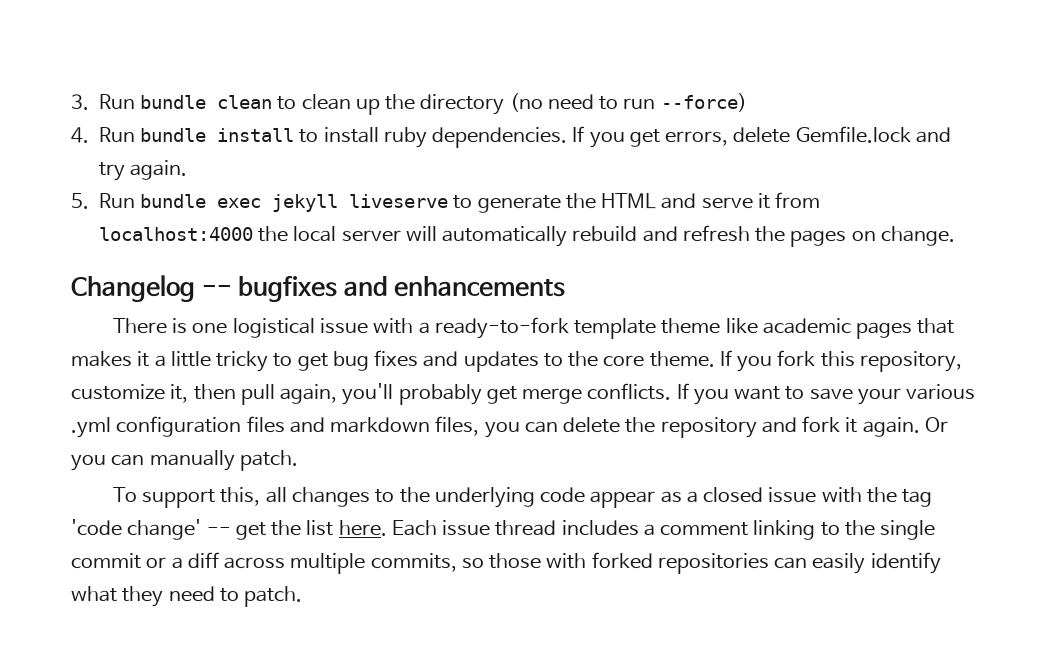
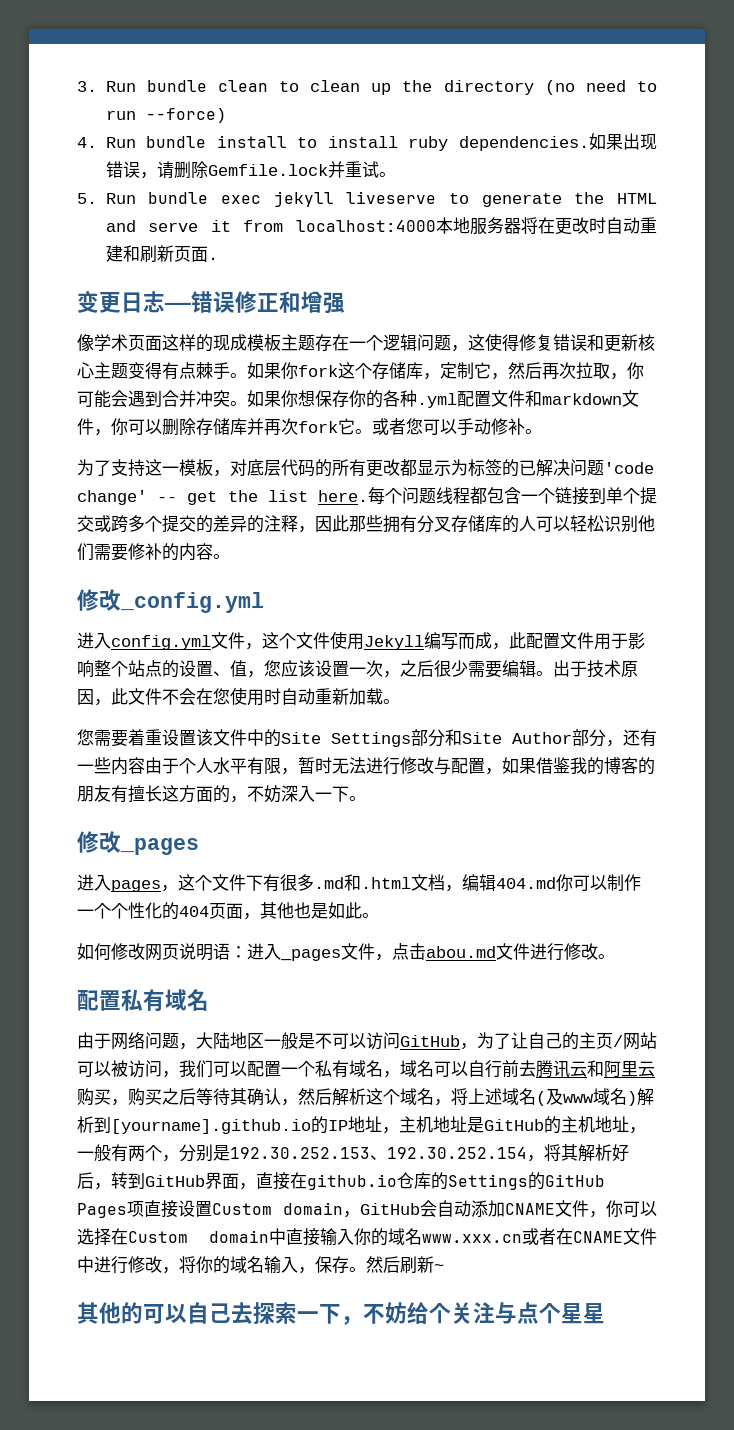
- If you get errors, delete Gemfile.lock and try again.
+ 如果出现错误，请删除Gemfile.lock并重试。
- 5. Run bundle exec jekyll liveserve to generate the HTML and serve it from localhost:4000 the local server will automatically rebuild and refresh the pages on change.
- Changelog -- bugfixes and enhancements
- There is one logistical issue with a ready-to-fork template theme like academic pages that makes it a little tricky to get bug fixes and updates to the core theme. If you fork this repository, customize it, then pull again, you'll probably get merge conflicts. If you want to save your various .yml configuration files and markdown files, you can delete the repository and fork it again. Or you can manually patch.
- To support this, all changes to the underlying code appear as a closed issue with the tag 'code change' -- get the list here.
+ 5. Run bundle exec jekyll liveserve to generate the HTML and serve it from localhost:4000本地服务器将在更改时自动重建和刷新页面.
+ 变更日志——错误修正和增强
+ 像学术页面这样的现成模板主题存在一个逻辑问题，这使得修复错误和更新核心主题变得有点棘手。如果你fork这个存储库，定制它，然后再次拉取，你可能会遇到合并冲突。如果你想保存你的各种.yml配置文件和markdown文件，你可以删除存储库并再次fork它。或者您可以手动修补。
+ 为了支持这一模板，对底层代码的所有更改都显示为标签的已解决问题'code change' -- get the list here.
- Each issue thread includes a comment linking to the single commit or a diff across multiple commits, so those with forked repositories can easily identify what they need to patch.
+ 每个问题线程都包含一个链接到单个提交或跨多个提交的差异的注释，因此那些拥有分叉存储库的人可以轻松识别他们需要修补的内容。
+ 修改_config.yml
+ 进入config.yml文件，这个文件使用Jekyll编写而成，此配置文件用于影响整个站点的设置、值，您应该设置一次，之后很少需要编辑。出于技术原因，此文件不会在您使用时自动重新加载。
+ 您需要着重设置该文件中的Site Settings部分和Site Author部分，还有一些内容由于个人水平有限，暂时无法进行修改与配置，如果借鉴我的博客的朋友有擅长这方面的，不妨深入一下。
+ 修改_pages
+ 进入pages，这个文件下有很多.md和.html文档，编辑404.md你可以制作一个个性化的404页面，其他也是如此。
+ 如何修改网页说明语：进入_pages文件，点击abou.md文件进行修改。
+ 配置私有域名
+ 由于网络问题，大陆地区一般是不可以访问GitHub，为了让自己的主页/网站可以被访问，我们可以配置一个私有域名，域名可以自行前去腾讯云和阿里云购买，购买之后等待其确认，然后解析这个域名，将上述域名(及www域名)解析到[yourname].github.io的IP地址，主机地址是GitHub的主机地址，一般有两个，分别是192.30.252.153、192.30.252.154，将其解析好后，转到GitHub界面，直接在github.io仓库的Settings的GitHub Pages项直接设置Custom domain，GitHub会自动添加CNAME文件，你可以选择在Custom domain中直接输入你的域名www.xxx.cn或者在CNAME文件中进行修改，将你的域名输入，保存。然后刷新~
+ 其他的可以自己去探索一下，不妨给个关注与点个星星

